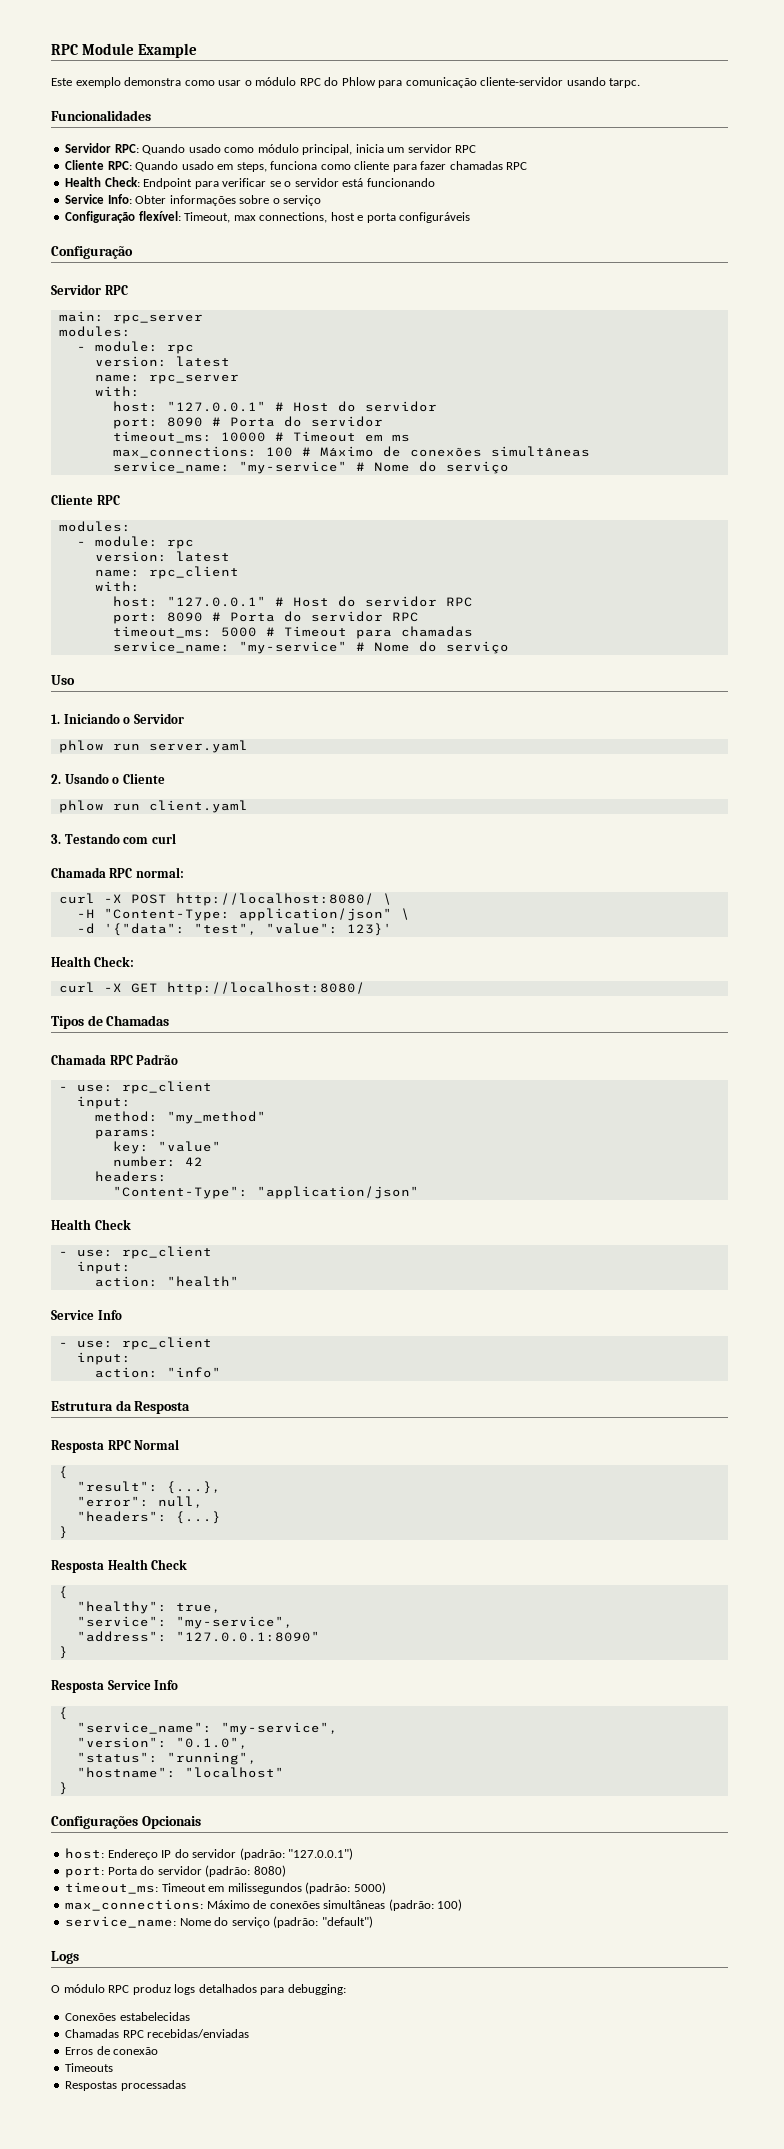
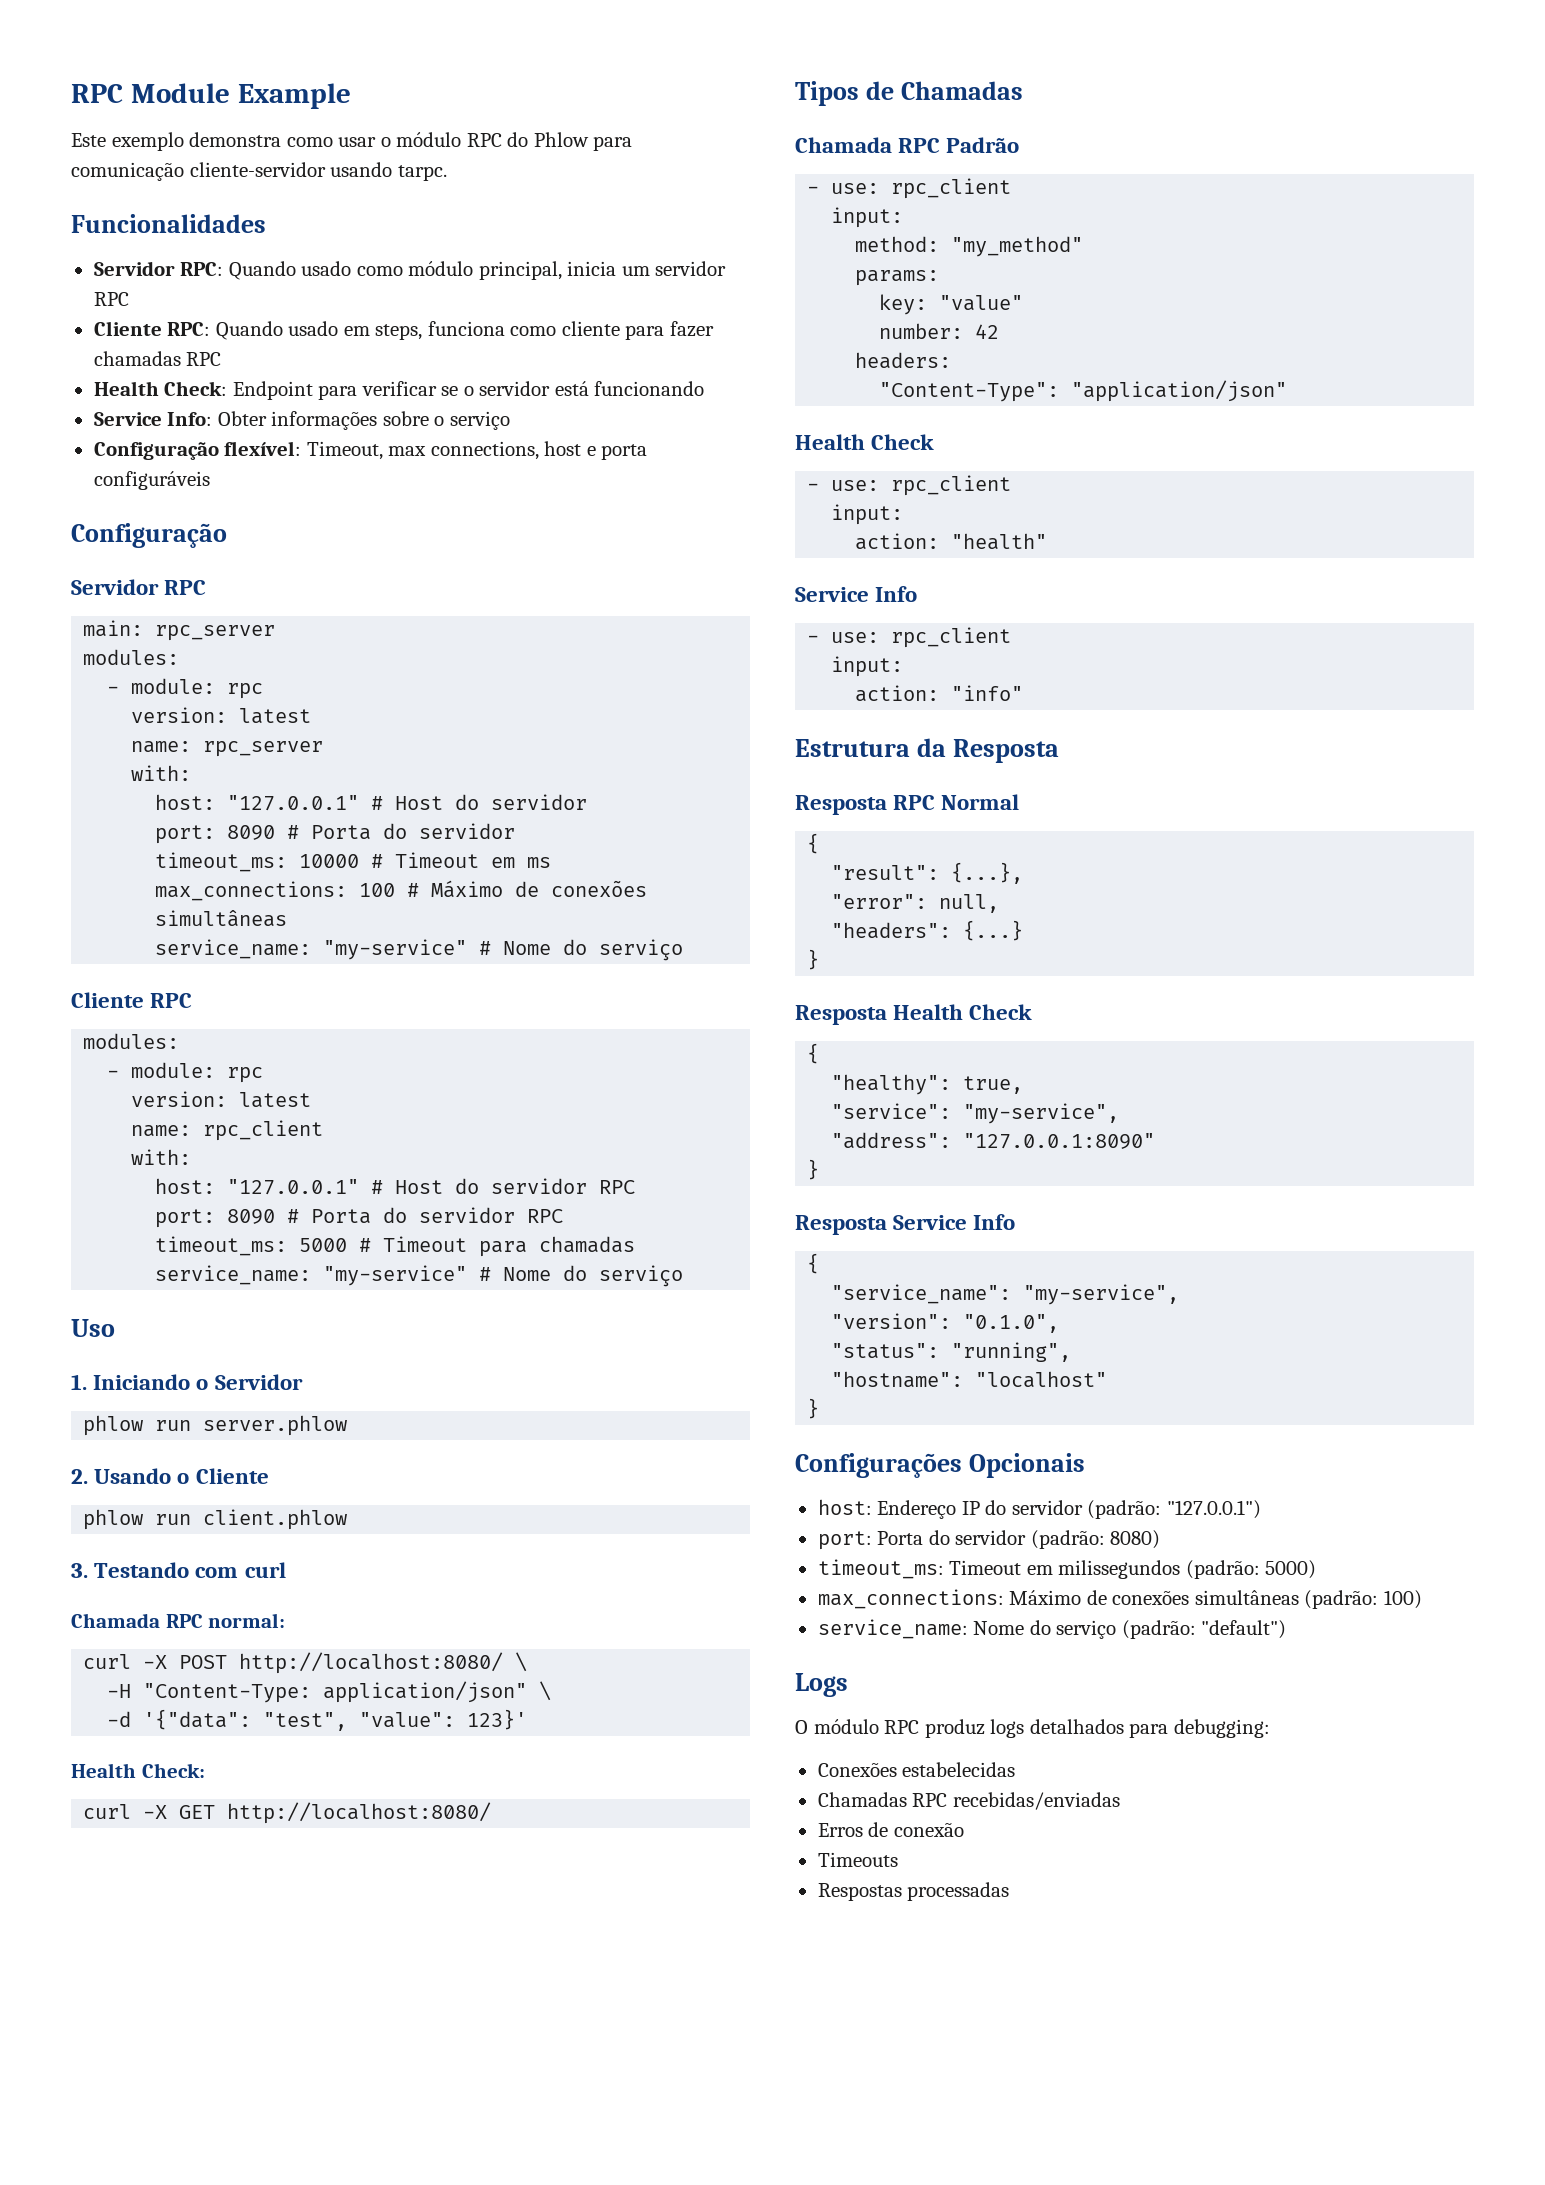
- phlow run server.yaml
+ phlow run server.phlow
- phlow run client.yaml
+ phlow run client.phlow

